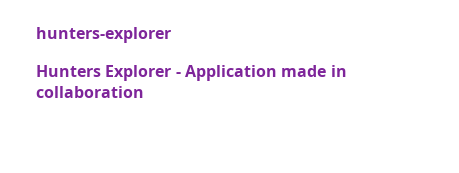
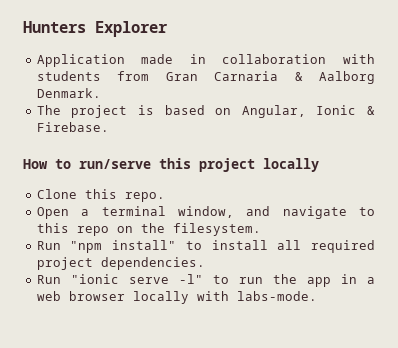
- hunters-explorer
- Hunters Explorer - Application made in collaboration
+ Hunters Explorer
+ Application made in collaboration with students from Gran Carnaria & Aalborg Denmark.
+ The project is based on Angular, Ionic & Firebase.
+ How to run/serve this project locally
+ Clone this repo.
+ Open a terminal window, and navigate to this repo on the filesystem.
+ Run "npm install" to install all required project dependencies.
+ Run "ionic serve -l" to run the app in a web browser locally with labs-mode.

